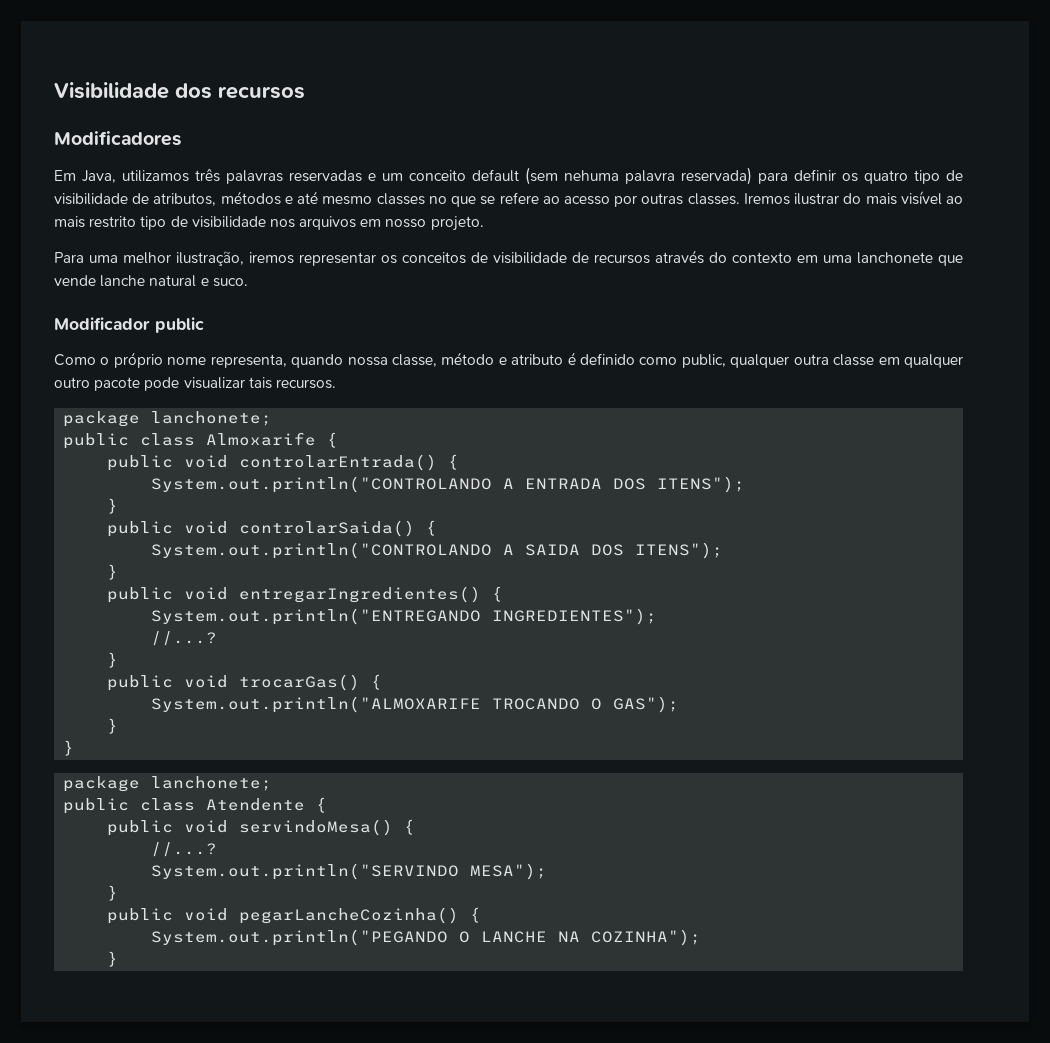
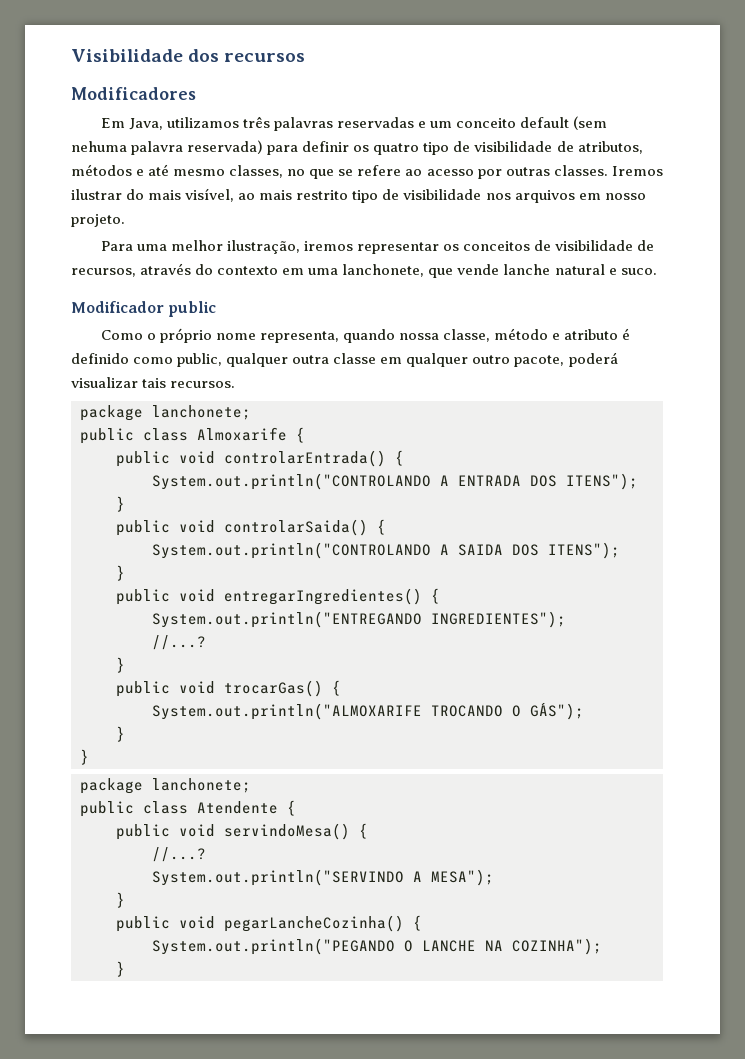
- Em Java, utilizamos três palavras reservadas e um conceito default (sem nehuma palavra reservada) para definir os quatro tipo de visibilidade de atributos, métodos e até mesmo classes no que se refere ao acesso por outras classes.
+ Em Java, utilizamos três palavras reservadas e um conceito default (sem nehuma palavra reservada) para definir os quatro tipo de visibilidade de atributos, métodos e até mesmo classes, no que se refere ao acesso por outras classes.
- Iremos ilustrar do mais visível ao mais restrito tipo de visibilidade nos arquivos em nosso projeto.
+ Iremos ilustrar do mais visível, ao mais restrito tipo de visibilidade nos arquivos em nosso projeto.
- Para uma melhor ilustração, iremos representar os conceitos de visibilidade de recursos através do contexto em uma lanchonete que vende lanche natural e suco.
+ Para uma melhor ilustração, iremos representar os conceitos de visibilidade de recursos, através do contexto em uma lanchonete, que vende lanche natural e suco.
- Como o próprio nome representa, quando nossa classe, método e atributo é definido como public, qualquer outra classe em qualquer outro pacote pode visualizar tais recursos.
+ Como o próprio nome representa, quando nossa classe, método e atributo é definido como public, qualquer outra classe em qualquer outro pacote, poderá visualizar tais recursos.
- System.out.println("ALMOXARIFE TROCANDO O GAS");
+ System.out.println("ALMOXARIFE TROCANDO O GÁS");
- System.out.println("SERVINDO MESA");
+ System.out.println("SERVINDO A MESA");

